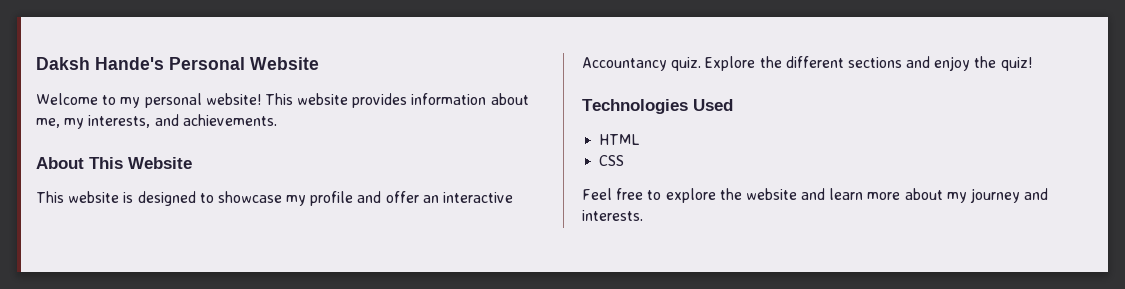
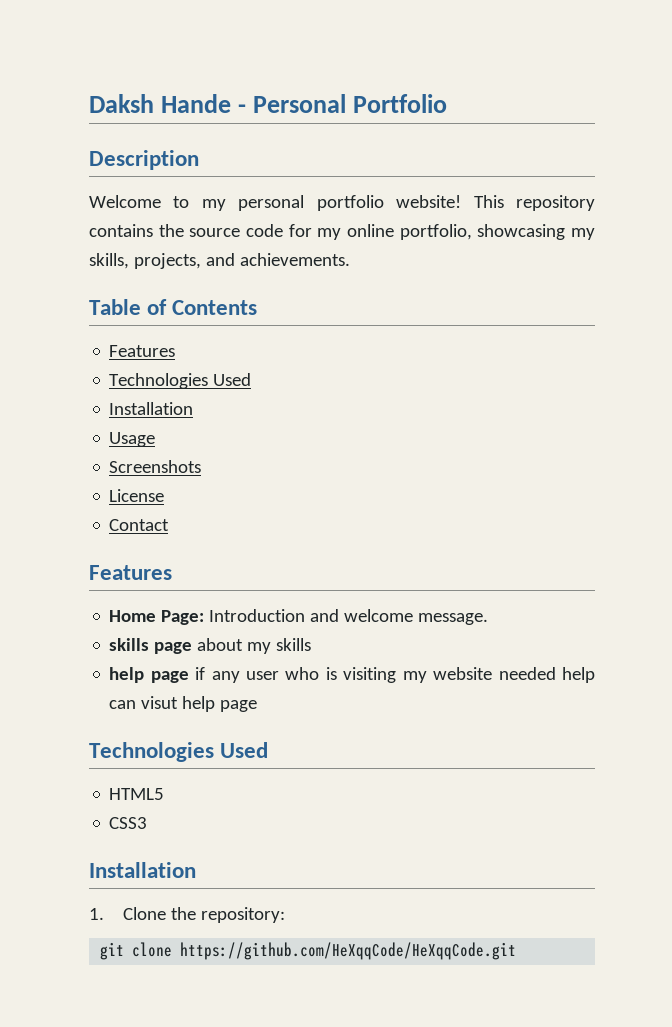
- Daksh Hande's Personal Website
+ Daksh Hande - Personal Portfolio
+ Description
- Welcome to my personal website!
+ Welcome to my personal portfolio website!
- This website provides information about me, my interests, and achievements.
- About This Website
- This website is designed to showcase my profile and offer an interactive Accountancy quiz. Explore the different sections and enjoy the quiz!
+ This repository contains the source code for my online portfolio, showcasing my skills, projects, and achievements.
+ Table of Contents
+ Features
  Technologies Used
- HTML
- CSS
- Feel free to explore the website and learn more about my journey and interests.
+ Installation
+ Usage
+ Screenshots
+ License
+ Contact
+ Features
+ Home Page: Introduction and welcome message.
+ skills page about my skills
+ help page if any user who is visiting my website needed help can visut help page
+ Technologies Used
+ HTML5
+ CSS3
+ Installation
+ 1. Clone the repository:
+ git clone https://github.com/HeXqqCode/HeXqqCode.git

